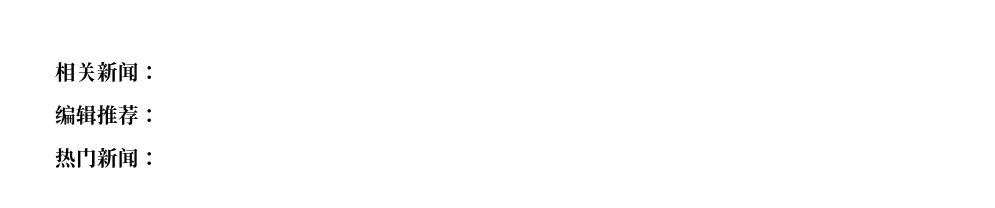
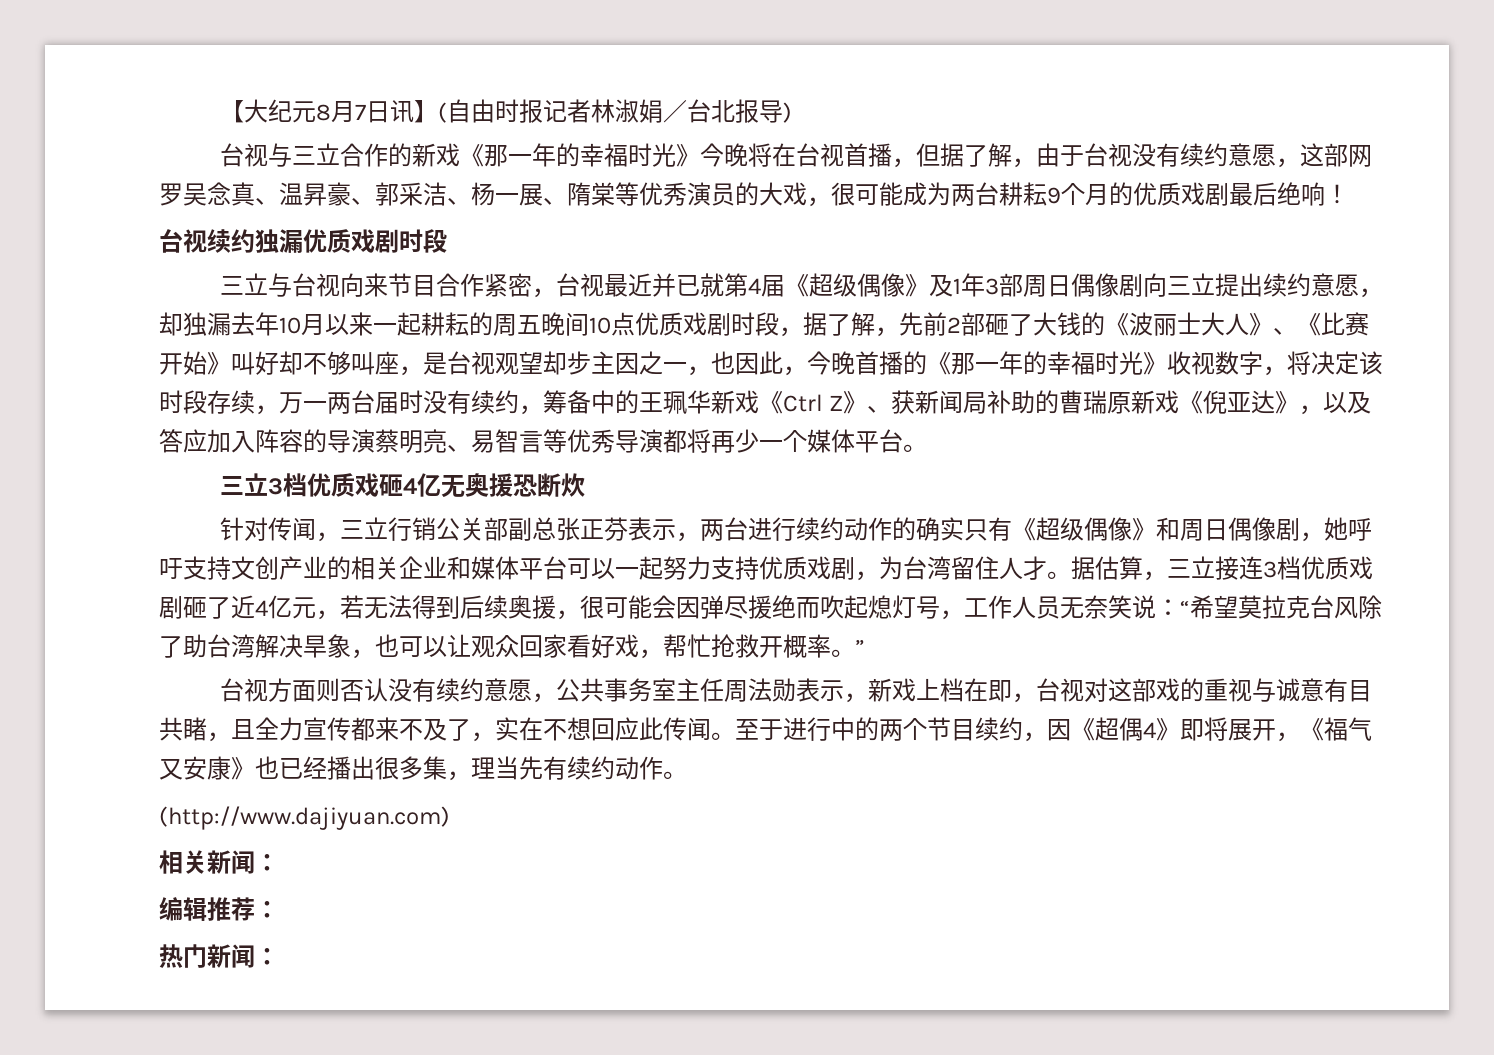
+ 【大纪元8月7日讯】(自由时报记者林淑娟／台北报导)
+ 台视与三立合作的新戏《那一年的幸福时光》今晚将在台视首播，但据了解，由于台视没有续约意愿，这部网罗吴念真、温昇豪、郭采洁、杨一展、隋棠等优秀演员的大戏，很可能成为两台耕耘9个月的优质戏剧最后绝响！
+ 台视续约独漏优质戏剧时段
+ 三立与台视向来节目合作紧密，台视最近并已就第4届《超级偶像》及1年3部周日偶像剧向三立提出续约意愿，却独漏去年10月以来一起耕耘的周五晚间10点优质戏剧时段，据了解，先前2部砸了大钱的《波丽士大人》、《比赛开始》叫好却不够叫座，是台视观望却步主因之一，也因此，今晚首播的《那一年的幸福时光》收视数字，将决定该时段存续，万一两台届时没有续约，筹备中的王珮华新戏《Ctrl Z》、获新闻局补助的曹瑞原新戏《倪亚达》，以及答应加入阵容的导演蔡明亮、易智言等优秀导演都将再少一个媒体平台。
+ 三立3档优质戏砸4亿无奥援恐断炊
+ 针对传闻，三立行销公关部副总张正芬表示，两台进行续约动作的确实只有《超级偶像》和周日偶像剧，她呼吁支持文创产业的相关企业和媒体平台可以一起努力支持优质戏剧，为台湾留住人才。据估算，三立接连3档优质戏剧砸了近4亿元，若无法得到后续奥援，很可能会因弹尽援绝而吹起熄灯号，工作人员无奈笑说：“希望莫拉克台风除了助台湾解决旱象，也可以让观众回家看好戏，帮忙抢救开概率。”
+ 台视方面则否认没有续约意愿，公共事务室主任周法勋表示，新戏上档在即，台视对这部戏的重视与诚意有目共睹，且全力宣传都来不及了，实在不想回应此传闻。至于进行中的两个节目续约，因《超偶4》即将展开，《福气又安康》也已经播出很多集，理当先有续约动作。
+ (http://www.dajiyuan.com)

